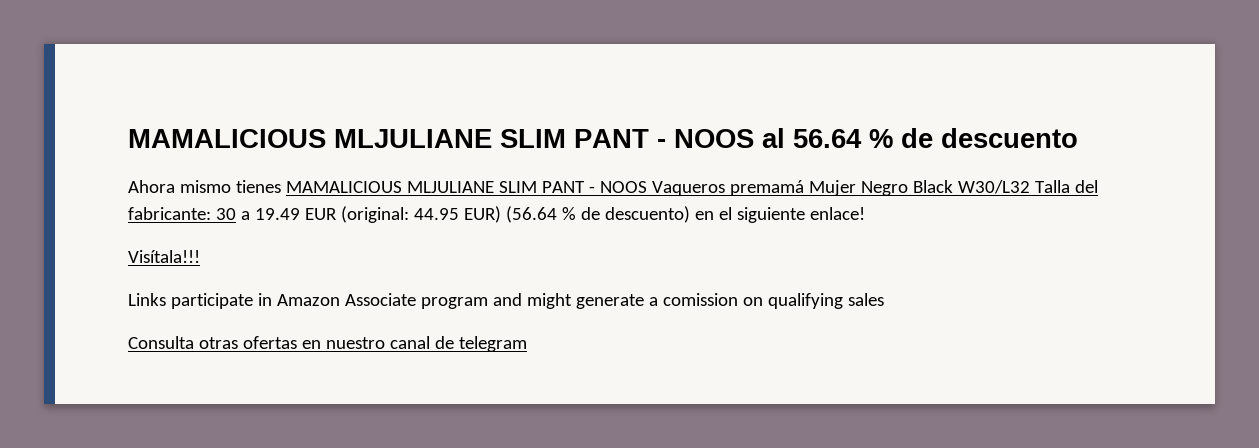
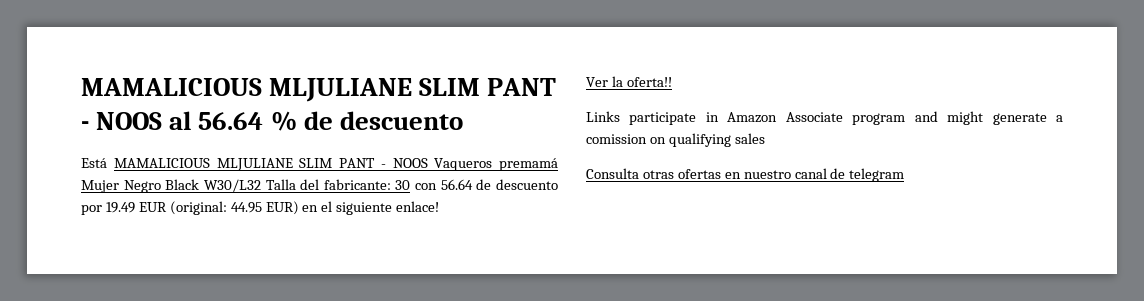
- Ahora mismo tienes MAMALICIOUS MLJULIANE SLIM PANT - NOOS Vaqueros premamá Mujer Negro Black W30/L32 Talla del fabricante: 30 a 19.49 EUR (original: 44.95 EUR) (56.64 % de descuento) en el siguiente enlace!
+ Está MAMALICIOUS MLJULIANE SLIM PANT - NOOS Vaqueros premamá Mujer Negro Black W30/L32 Talla del fabricante: 30 con 56.64 de descuento por 19.49 EUR (original: 44.95 EUR) en el siguiente enlace!
- Visítala!!!
+ Ver la oferta!!

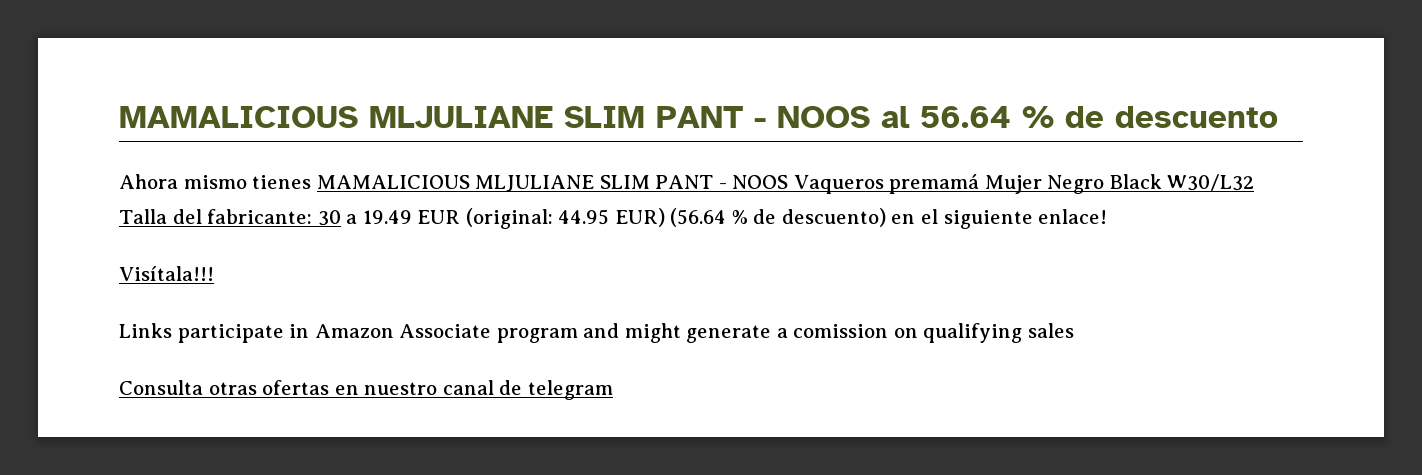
- Está MAMALICIOUS MLJULIANE SLIM PANT - NOOS Vaqueros premamá Mujer Negro Black W30/L32 Talla del fabricante: 30 con 56.64 de descuento por 19.49 EUR (original: 44.95 EUR) en el siguiente enlace!
+ Ahora mismo tienes MAMALICIOUS MLJULIANE SLIM PANT - NOOS Vaqueros premamá Mujer Negro Black W30/L32 Talla del fabricante: 30 a 19.49 EUR (original: 44.95 EUR) (56.64 % de descuento) en el siguiente enlace!
- Ver la oferta!!
+ Visítala!!!

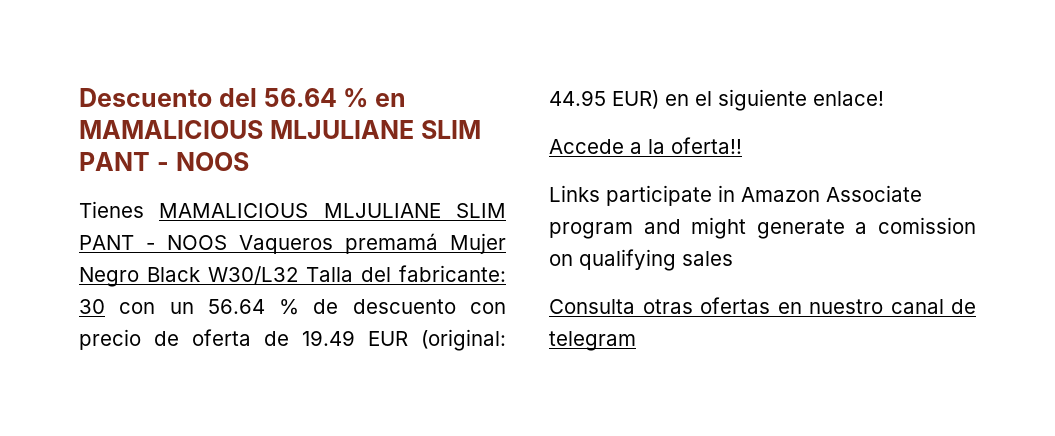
- MAMALICIOUS MLJULIANE SLIM PANT - NOOS al 56.64 % de descuento
- Ahora mismo tienes MAMALICIOUS MLJULIANE SLIM PANT - NOOS Vaqueros premamá Mujer Negro Black W30/L32 Talla del fabricante: 30 a 19.49 EUR (original: 44.95 EUR) (56.64 % de descuento) en el siguiente enlace!
+ Descuento del 56.64 % en MAMALICIOUS MLJULIANE SLIM PANT - NOOS
+ Tienes MAMALICIOUS MLJULIANE SLIM PANT - NOOS Vaqueros premamá Mujer Negro Black W30/L32 Talla del fabricante: 30 con un 56.64 % de descuento con precio de oferta de 19.49 EUR (original: 44.95 EUR) en el siguiente enlace!
- Visítala!!!
+ Accede a la oferta!!

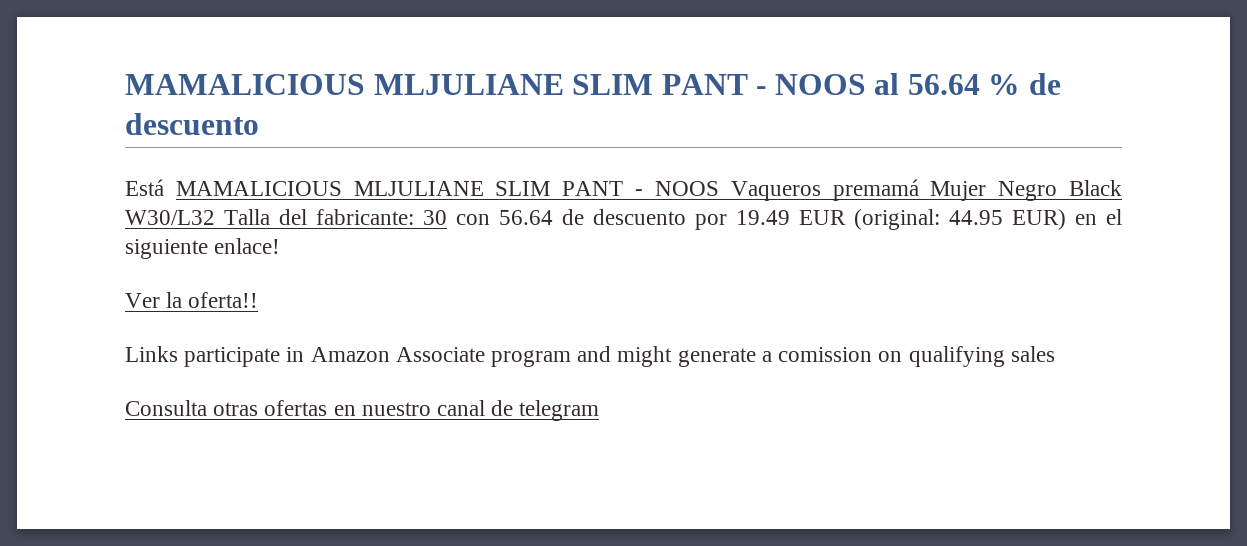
- Descuento del 56.64 % en MAMALICIOUS MLJULIANE SLIM PANT - NOOS
- Tienes MAMALICIOUS MLJULIANE SLIM PANT - NOOS Vaqueros premamá Mujer Negro Black W30/L32 Talla del fabricante: 30 con un 56.64 % de descuento con precio de oferta de 19.49 EUR (original: 44.95 EUR) en el siguiente enlace!
+ MAMALICIOUS MLJULIANE SLIM PANT - NOOS al 56.64 % de descuento
+ Está MAMALICIOUS MLJULIANE SLIM PANT - NOOS Vaqueros premamá Mujer Negro Black W30/L32 Talla del fabricante: 30 con 56.64 de descuento por 19.49 EUR (original: 44.95 EUR) en el siguiente enlace!
- Accede a la oferta!!
+ Ver la oferta!!

